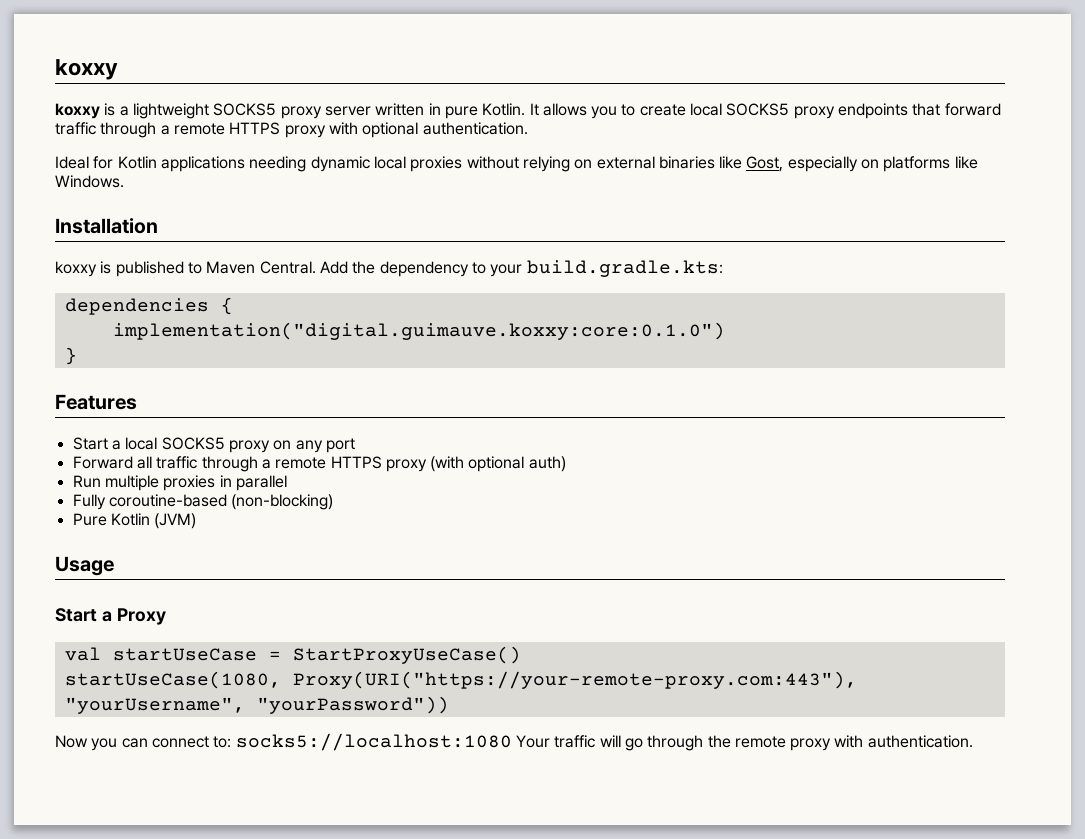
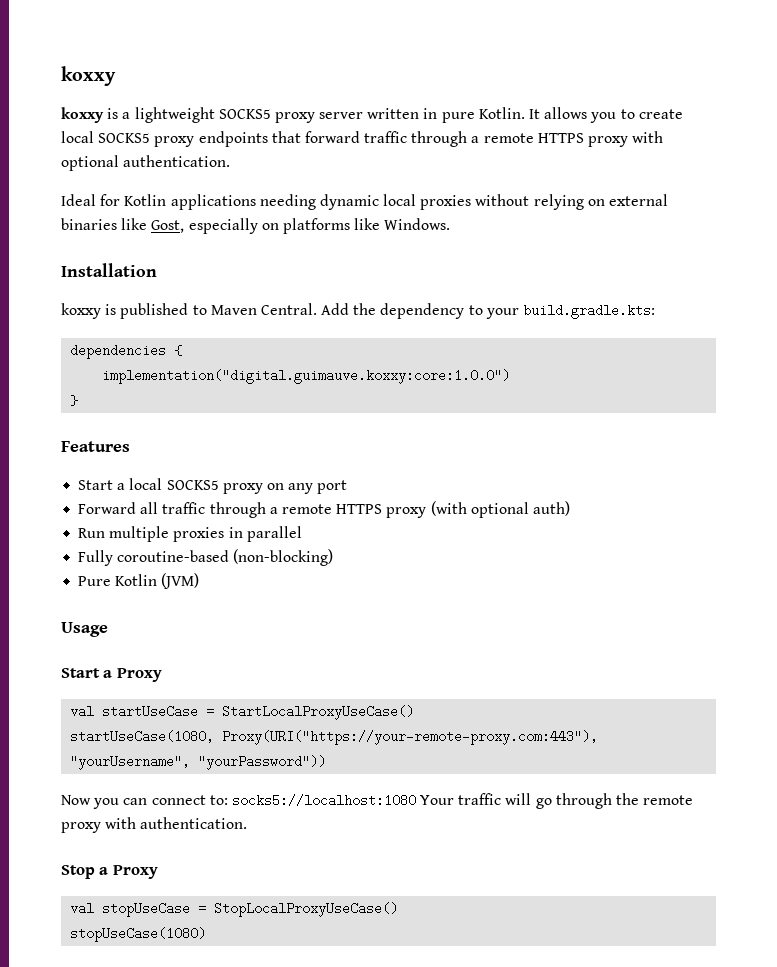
- implementation("digital.guimauve.koxxy:core:0.1.0")
+ implementation("digital.guimauve.koxxy:core:1.0.0")
- val startUseCase = StartProxyUseCase()
+ val startUseCase = StartLocalProxyUseCase()
+ Stop a Proxy
+ val stopUseCase = StopLocalProxyUseCase()
+ stopUseCase(1080)

